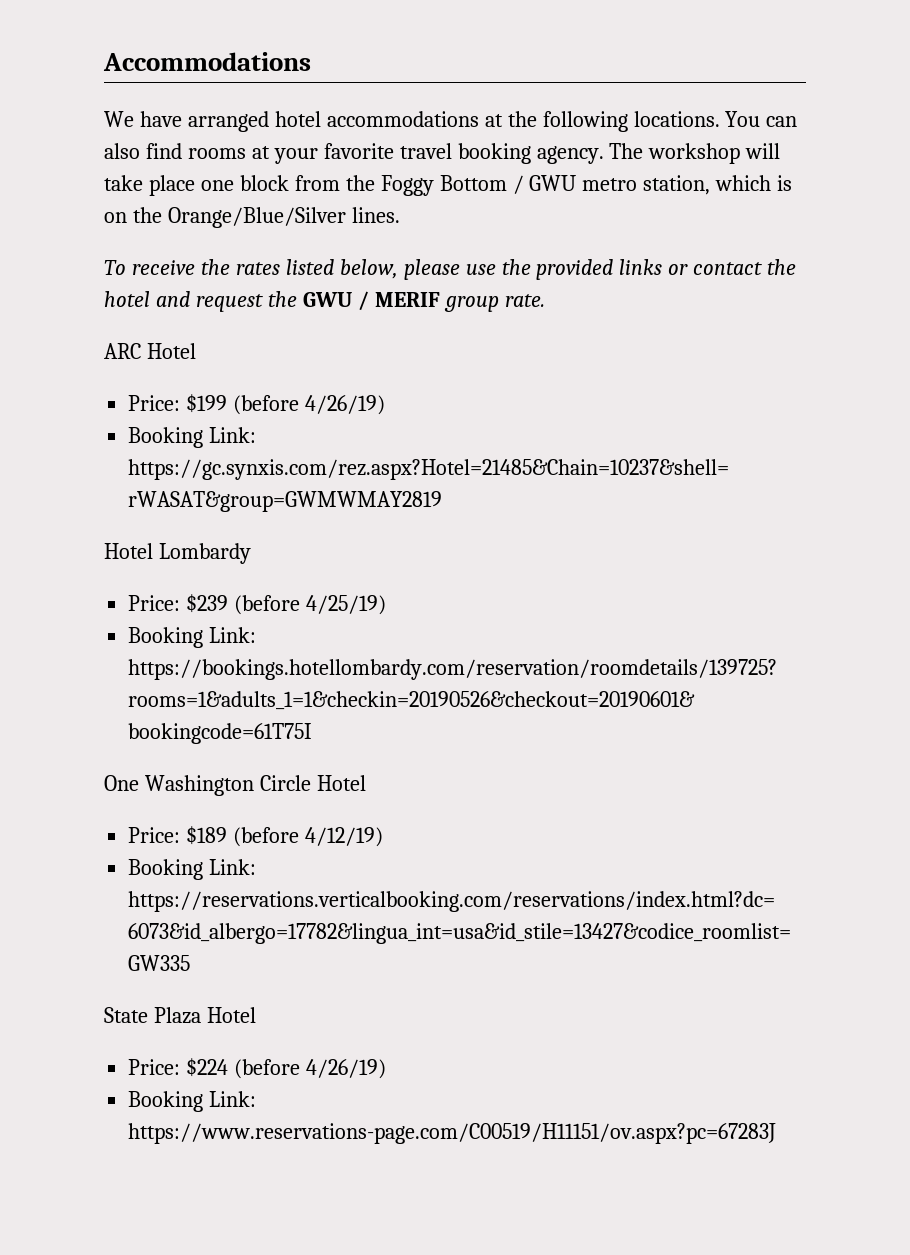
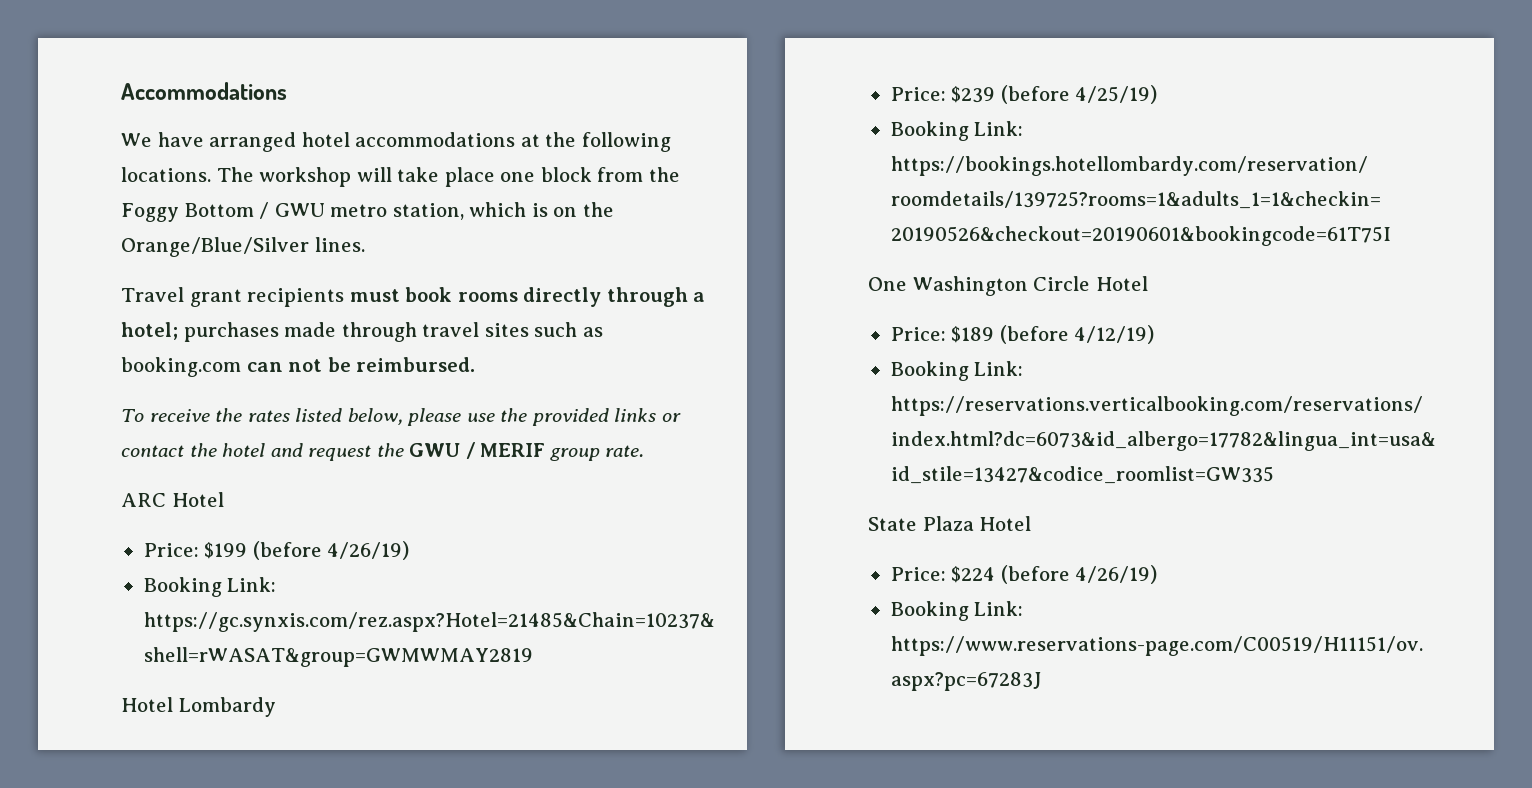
- You can also find rooms at your favorite travel booking agency.
+ Travel grant recipients must book rooms directly through a hotel; purchases made through travel sites such as booking.com can not be reimbursed.

